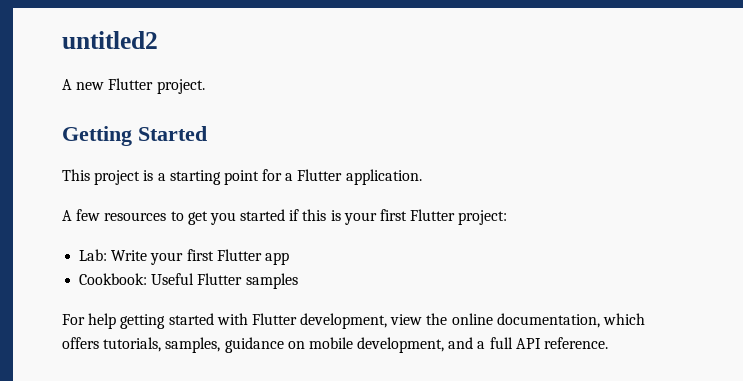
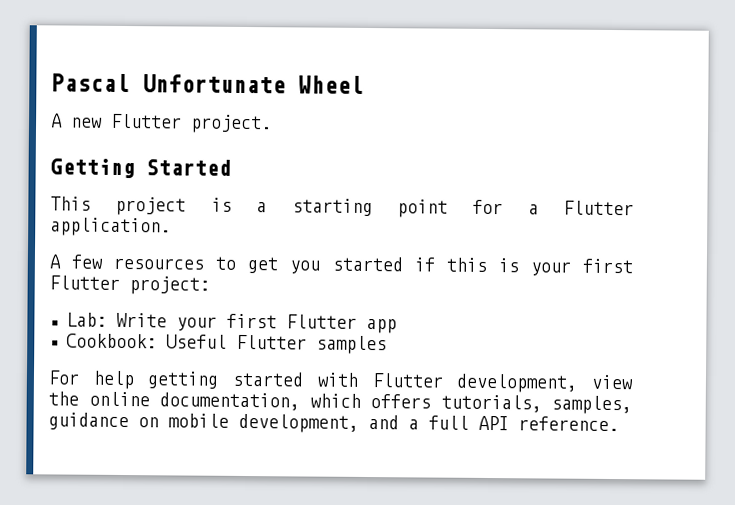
- untitled2
+ Pascal Unfortunate Wheel

